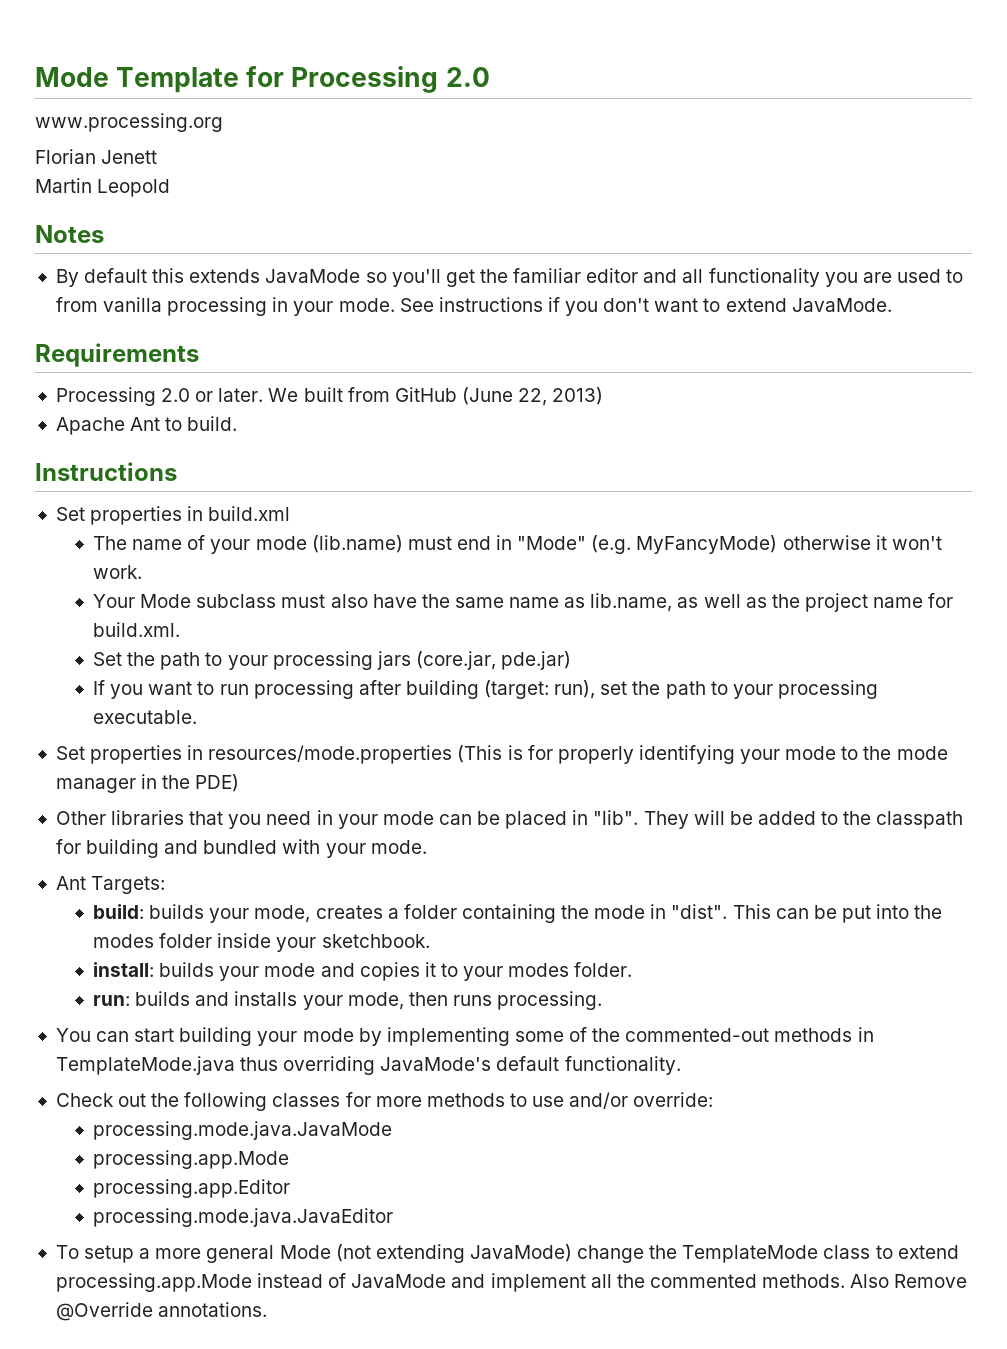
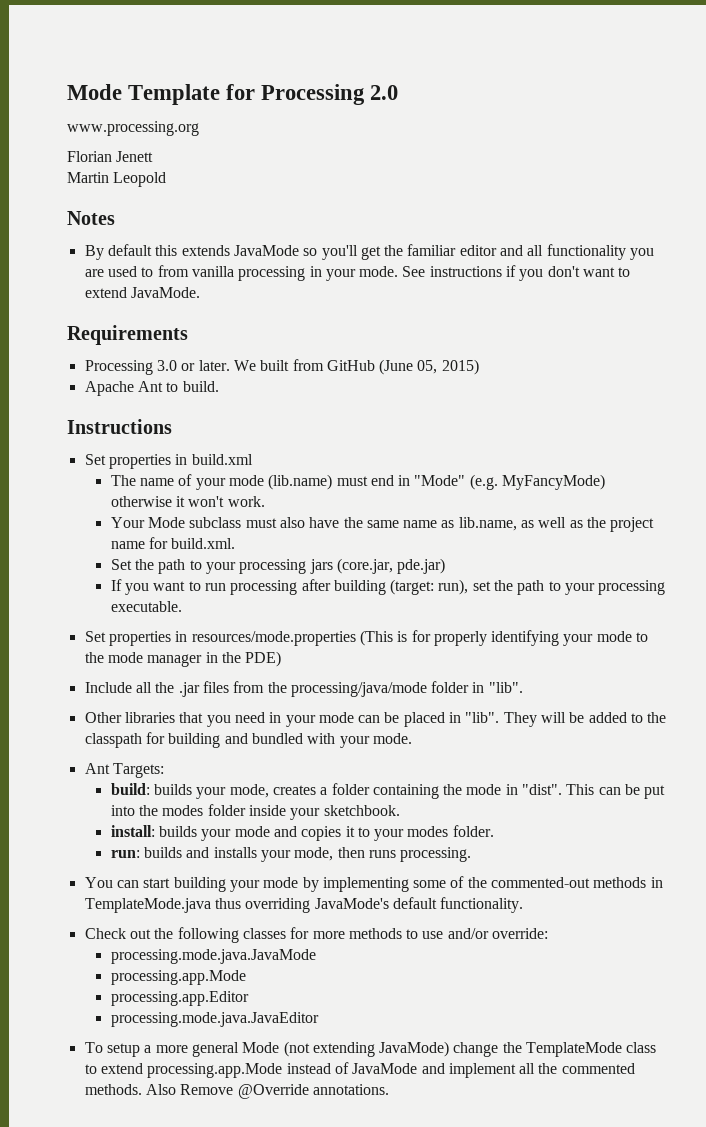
- Processing 2.0 or later.
+ Processing 3.0 or later.
- We built from GitHub (June 22, 2013)
+ We built from GitHub (June 05, 2015)
+ Include all the .jar files from the processing/java/mode folder in "lib".

